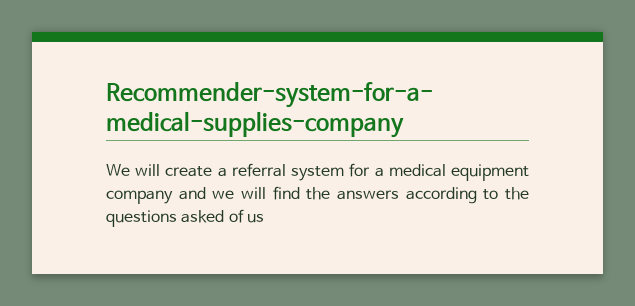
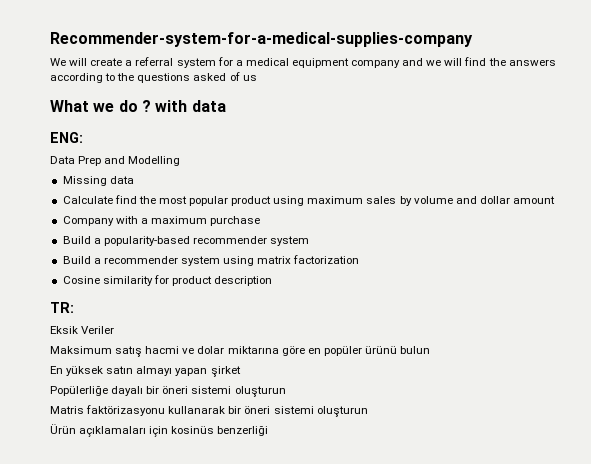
+ What we do ? with data
+ ENG:
+ Data Prep and Modelling
+ Missing data
+ Calculate find the most popular product using maximum sales by volume and dollar amount
+ Company with a maximum purchase
+ Build a popularity-based recommender system
+ Build a recommender system using matrix factorization
+ Cosine similarity for product description
+ TR:
+ Eksik Veriler
+ Maksimum satış hacmi ve dolar miktarına göre en popüler ürünü bulun
+ En yüksek satın almayı yapan şirket
+ Popülerliğe dayalı bir öneri sistemi oluşturun
+ Matris faktörizasyonu kullanarak bir öneri sistemi oluşturun
+ Ürün açıklamaları için kosinüs benzerliği

